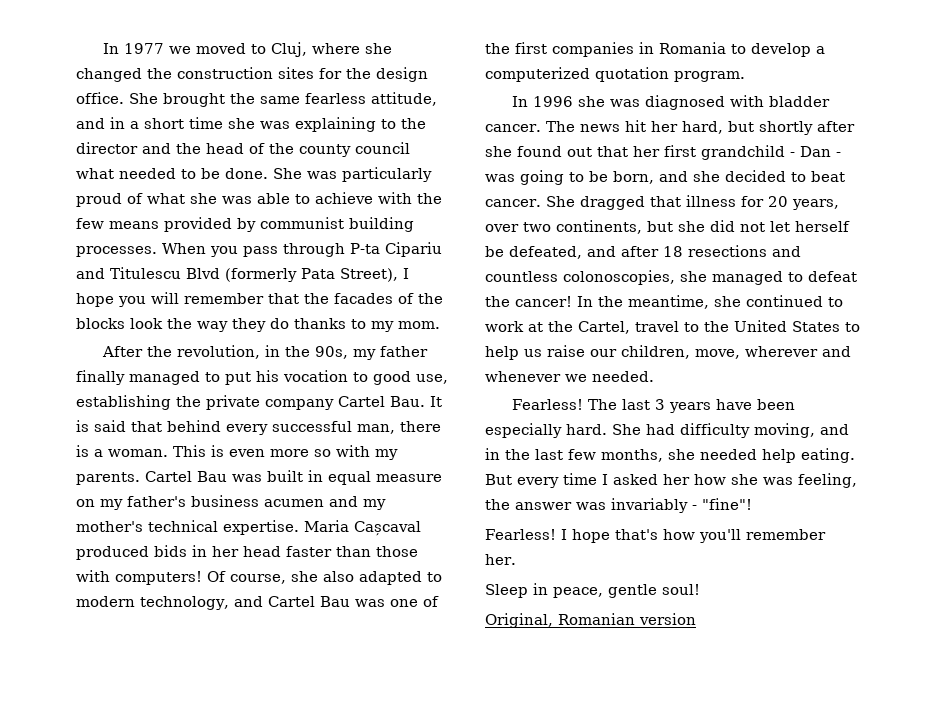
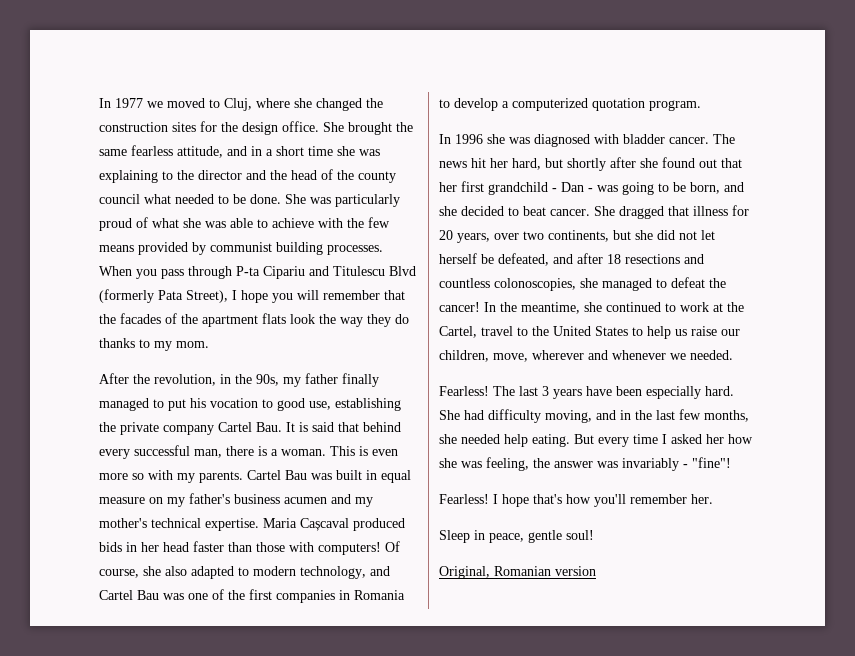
- When you pass through P-ta Cipariu and Titulescu Blvd (formerly Pata Street), I hope you will remember that the facades of the blocks look the way they do thanks to my mom.
+ When you pass through P-ta Cipariu and Titulescu Blvd (formerly Pata Street), I hope you will remember that the facades of the apartment flats look the way they do thanks to my mom.

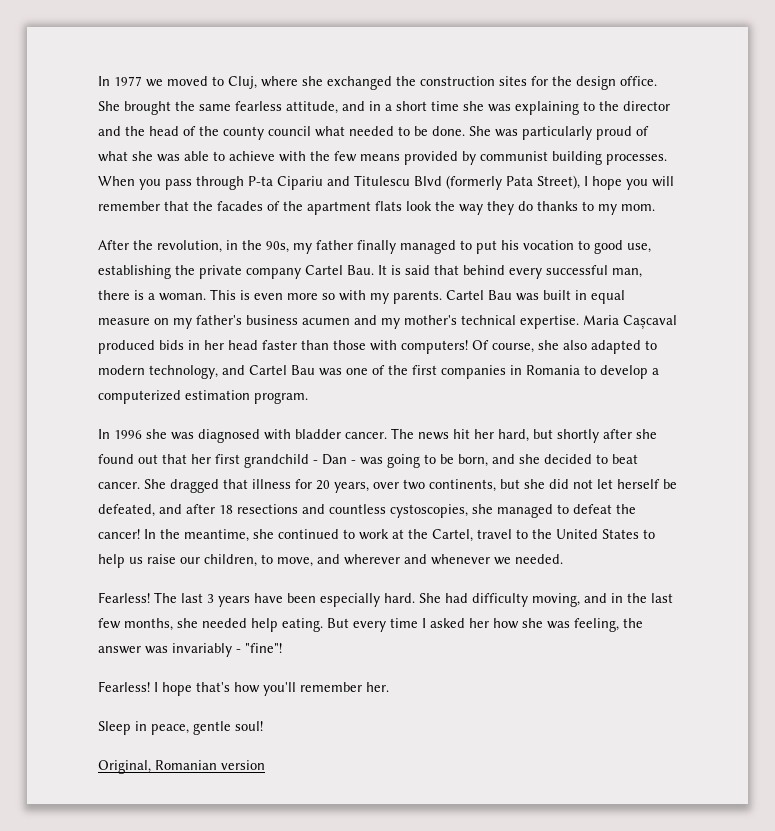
- In 1977 we moved to Cluj, where she changed the construction sites for the design office.
+ In 1977 we moved to Cluj, where she exchanged the construction sites for the design office.
- Of course, she also adapted to modern technology, and Cartel Bau was one of the first companies in Romania to develop a computerized quotation program.
+ Of course, she also adapted to modern technology, and Cartel Bau was one of the first companies in Romania to develop a computerized estimation program.
- She dragged that illness for 20 years, over two continents, but she did not let herself be defeated, and after 18 resections and countless colonoscopies, she managed to defeat the cancer!
+ She dragged that illness for 20 years, over two continents, but she did not let herself be defeated, and after 18 resections and countless cystoscopies, she managed to defeat the cancer!
- In the meantime, she continued to work at the Cartel, travel to the United States to help us raise our children, move, wherever and whenever we needed.
+ In the meantime, she continued to work at the Cartel, travel to the United States to help us raise our children, to move, and wherever and whenever we needed.

